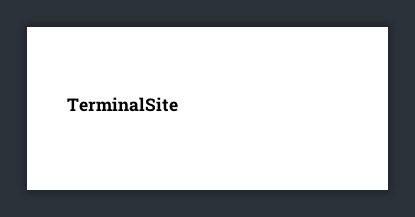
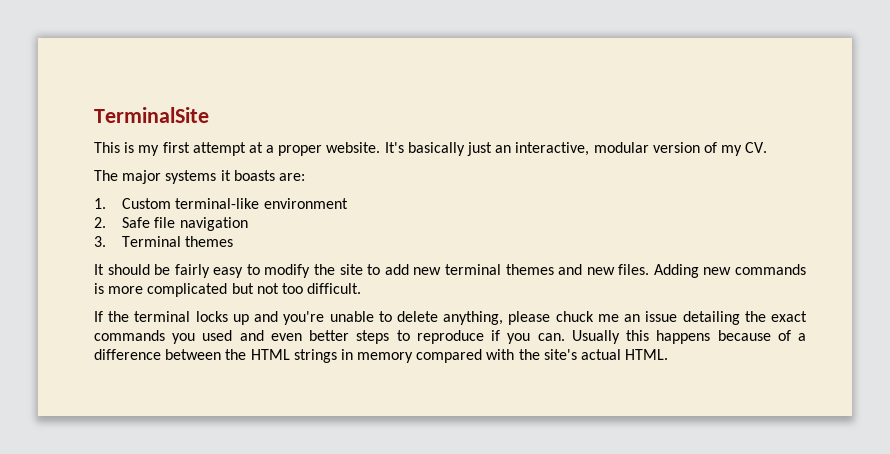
+ This is my first attempt at a proper website. It's basically just an interactive, modular version of my CV.
+ The major systems it boasts are:
+ 1. Custom terminal-like environment
+ 2. Safe file navigation
+ 3. Terminal themes
+ It should be fairly easy to modify the site to add new terminal themes and new files. Adding new commands is more complicated but not too difficult.
+ If the terminal locks up and you're unable to delete anything, please chuck me an issue detailing the exact commands you used and even better steps to reproduce if you can. Usually this happens because of a difference between the HTML strings in memory compared with the site's actual HTML.

